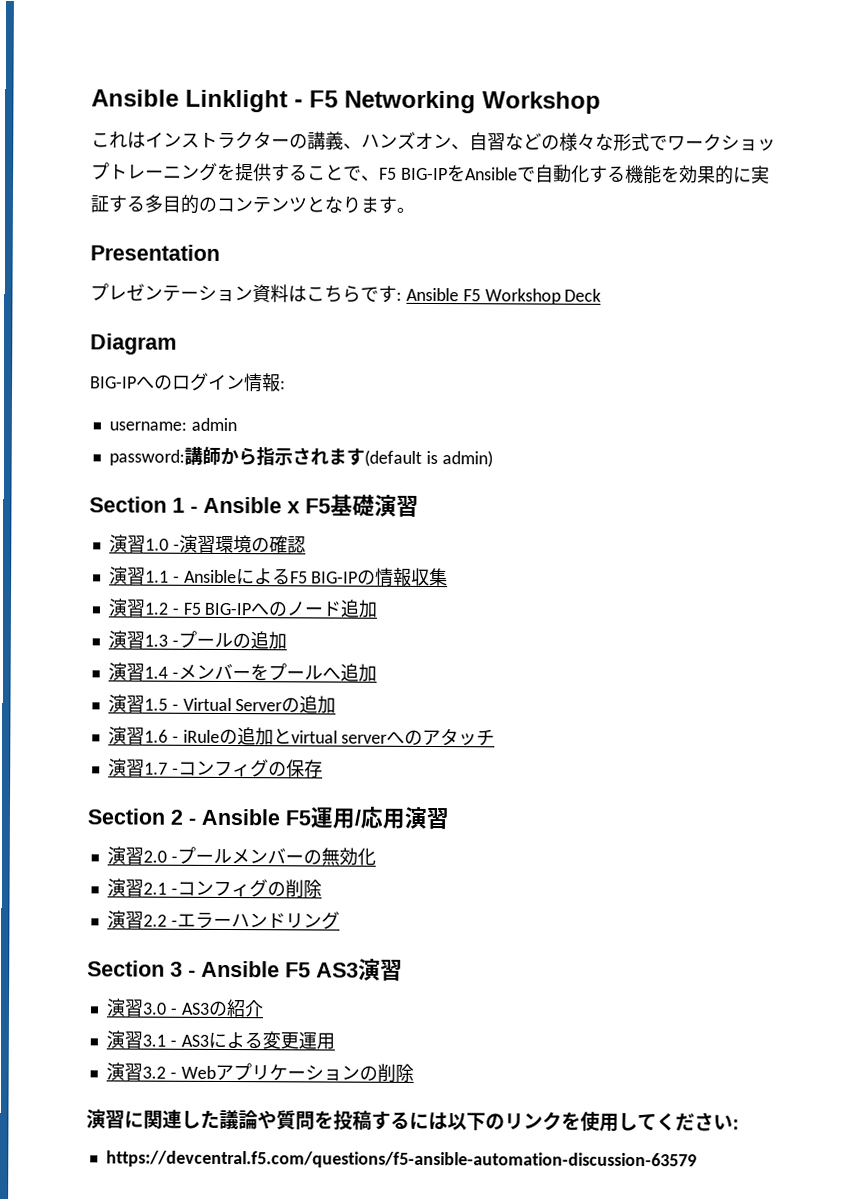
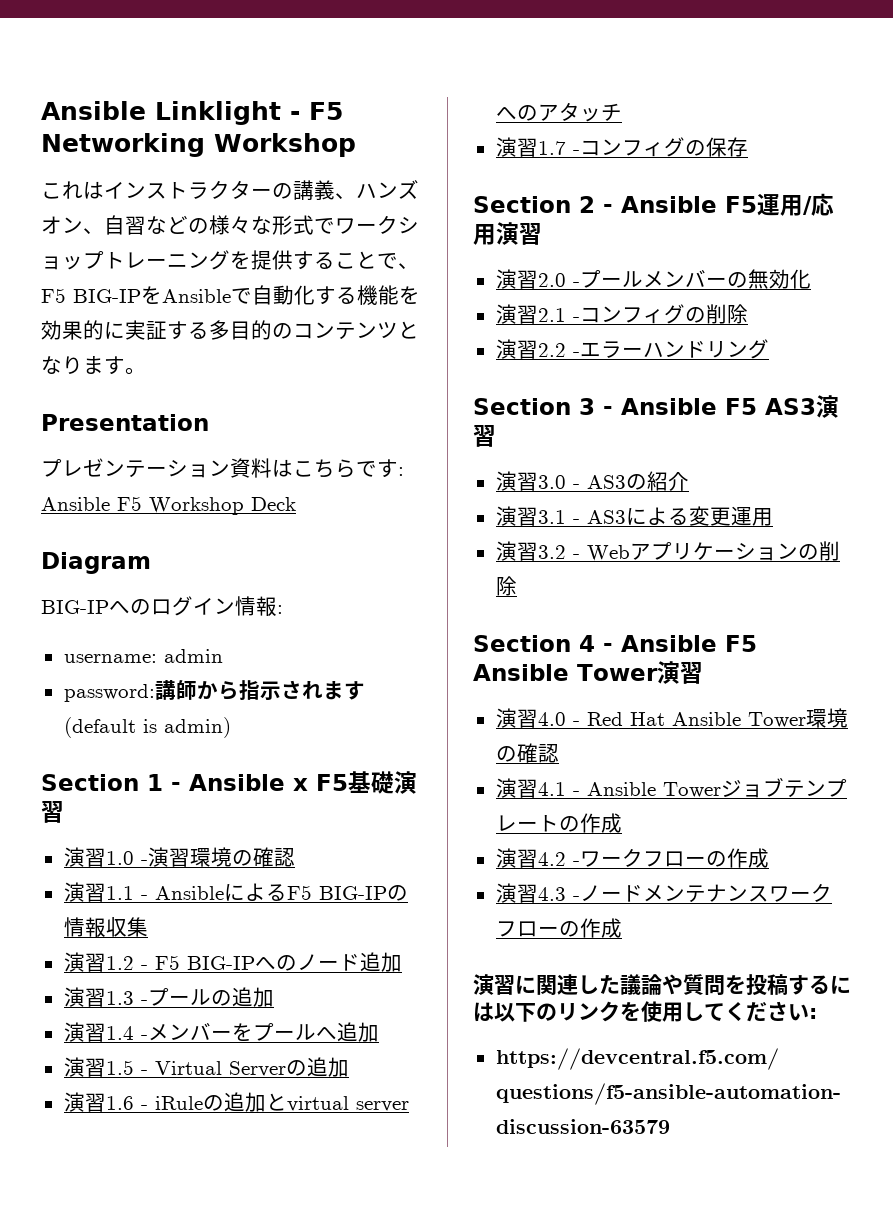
+ Section 4 - Ansible F5 Ansible Tower演習
+ 演習4.0 - Red Hat Ansible Tower環境の確認
+ 演習4.1 - Ansible Towerジョブテンプレートの作成
+ 演習4.2 -ワークフローの作成
+ 演習4.3 -ノードメンテナンスワークフローの作成

